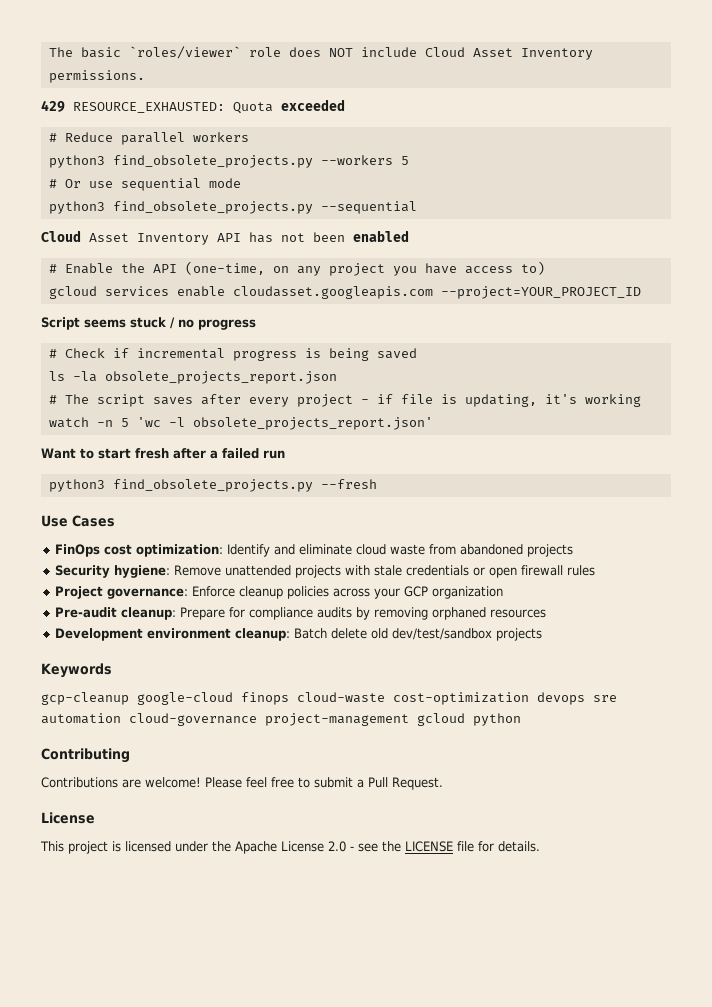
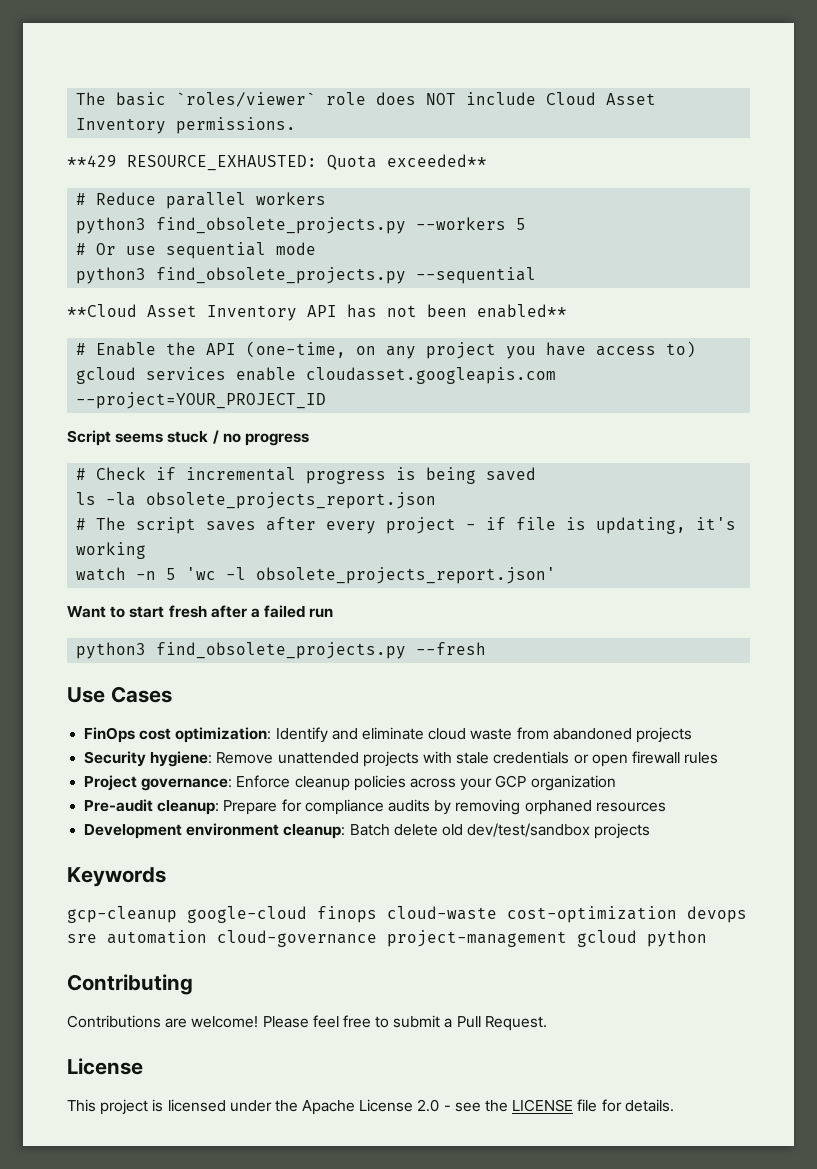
- 429 RESOURCE_EXHAUSTED: Quota exceeded
+ **429 RESOURCE_EXHAUSTED: Quota exceeded**
- Cloud Asset Inventory API has not been enabled
+ **Cloud Asset Inventory API has not been enabled**

